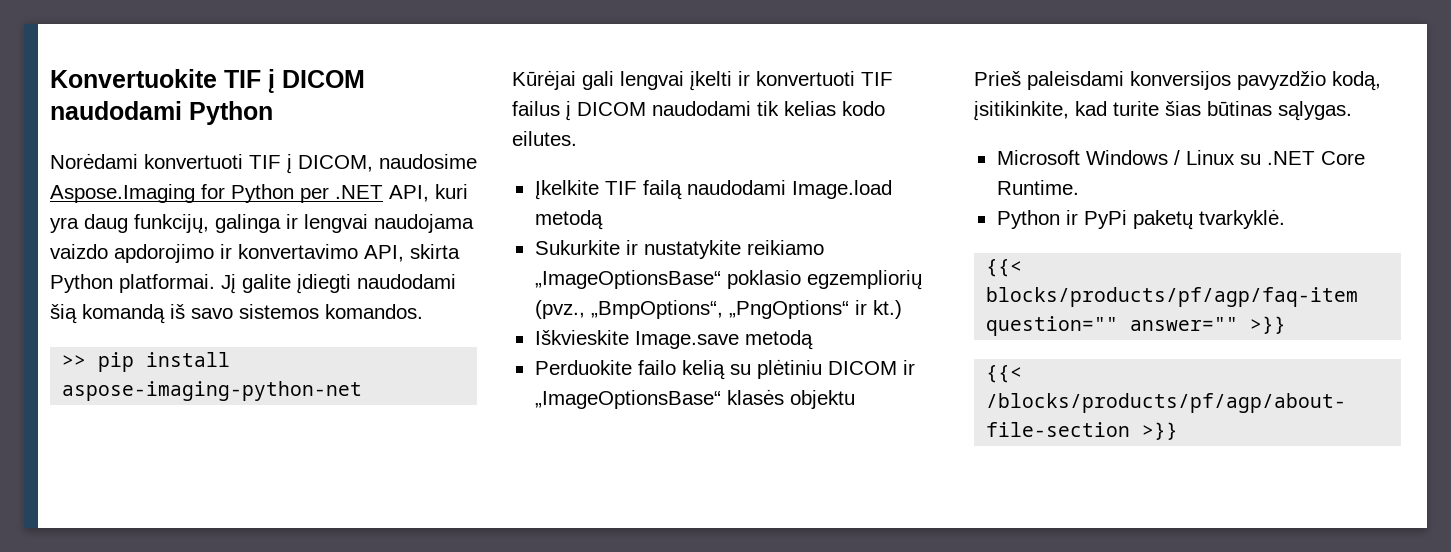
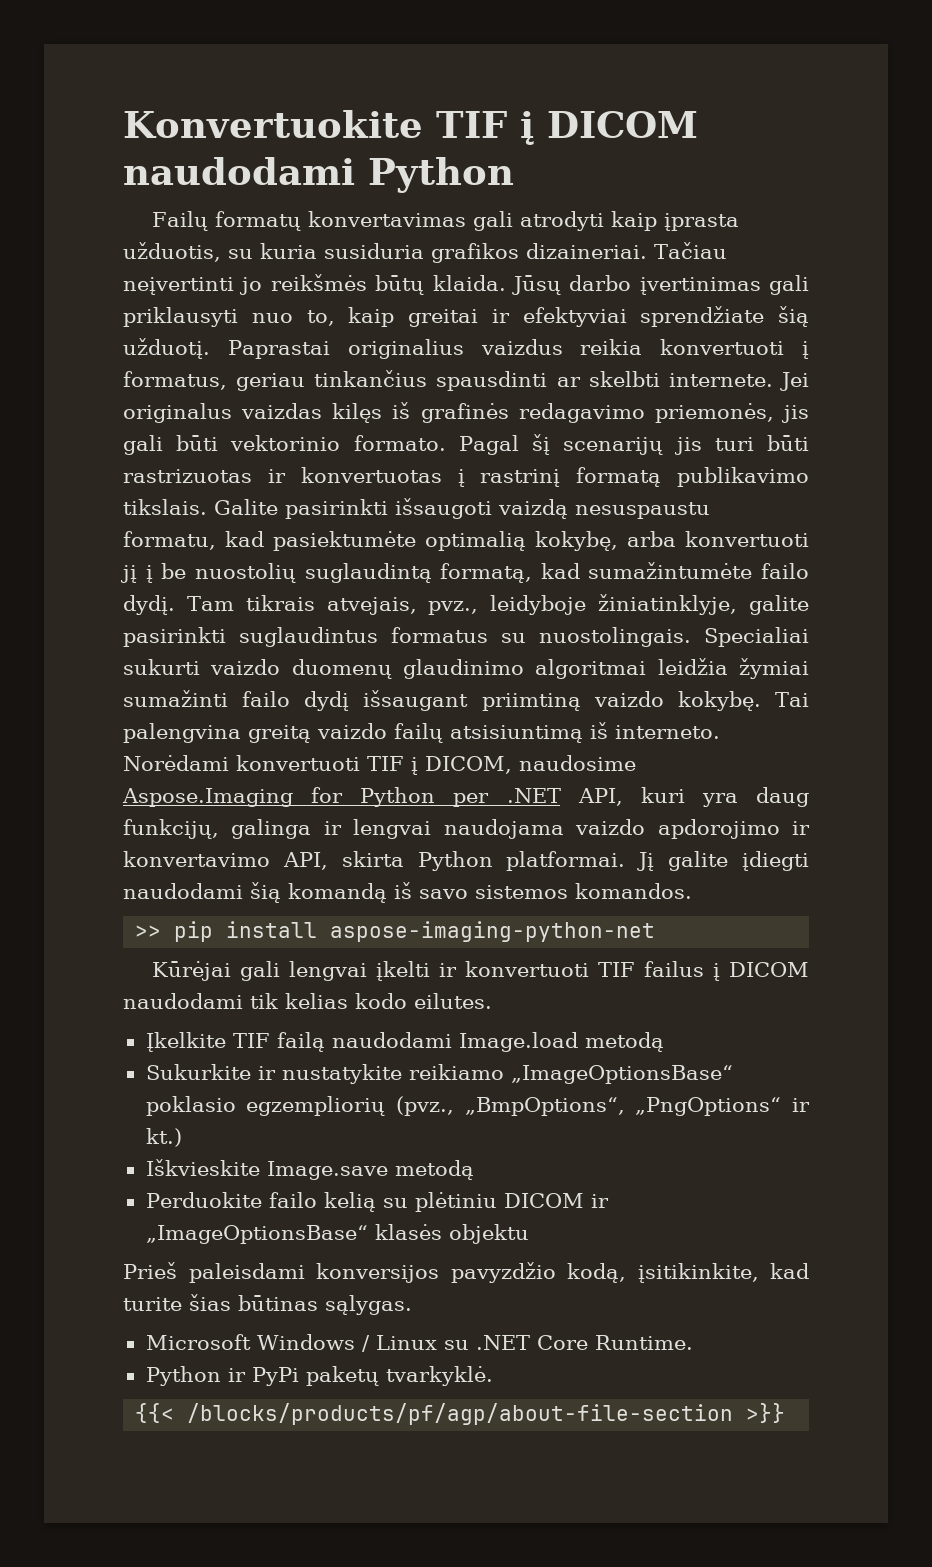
+ Failų formatų konvertavimas gali atrodyti kaip įprasta užduotis, su kuria susiduria grafikos dizaineriai. Tačiau neįvertinti jo reikšmės būtų klaida. Jūsų darbo įvertinimas gali priklausyti nuo to, kaip greitai ir efektyviai sprendžiate šią užduotį. Paprastai originalius vaizdus reikia konvertuoti į formatus, geriau tinkančius spausdinti ar skelbti internete. Jei originalus vaizdas kilęs iš grafinės redagavimo priemonės, jis gali būti vektorinio formato. Pagal šį scenarijų jis turi būti rastrizuotas ir konvertuotas į rastrinį formatą publikavimo tikslais. Galite pasirinkti išsaugoti vaizdą nesuspaustu formatu, kad pasiektumėte optimalią kokybę, arba konvertuoti jį į be nuostolių suglaudintą formatą, kad sumažintumėte failo dydį. Tam tikrais atvejais, pvz., leidyboje žiniatinklyje, galite pasirinkti suglaudintus formatus su nuostolingais. Specialiai sukurti vaizdo duomenų glaudinimo algoritmai leidžia žymiai sumažinti failo dydį išsaugant priimtiną vaizdo kokybę. Tai palengvina greitą vaizdo failų atsisiuntimą iš interneto.
- {{< blocks/products/pf/agp/faq-item question="" answer="" >}}

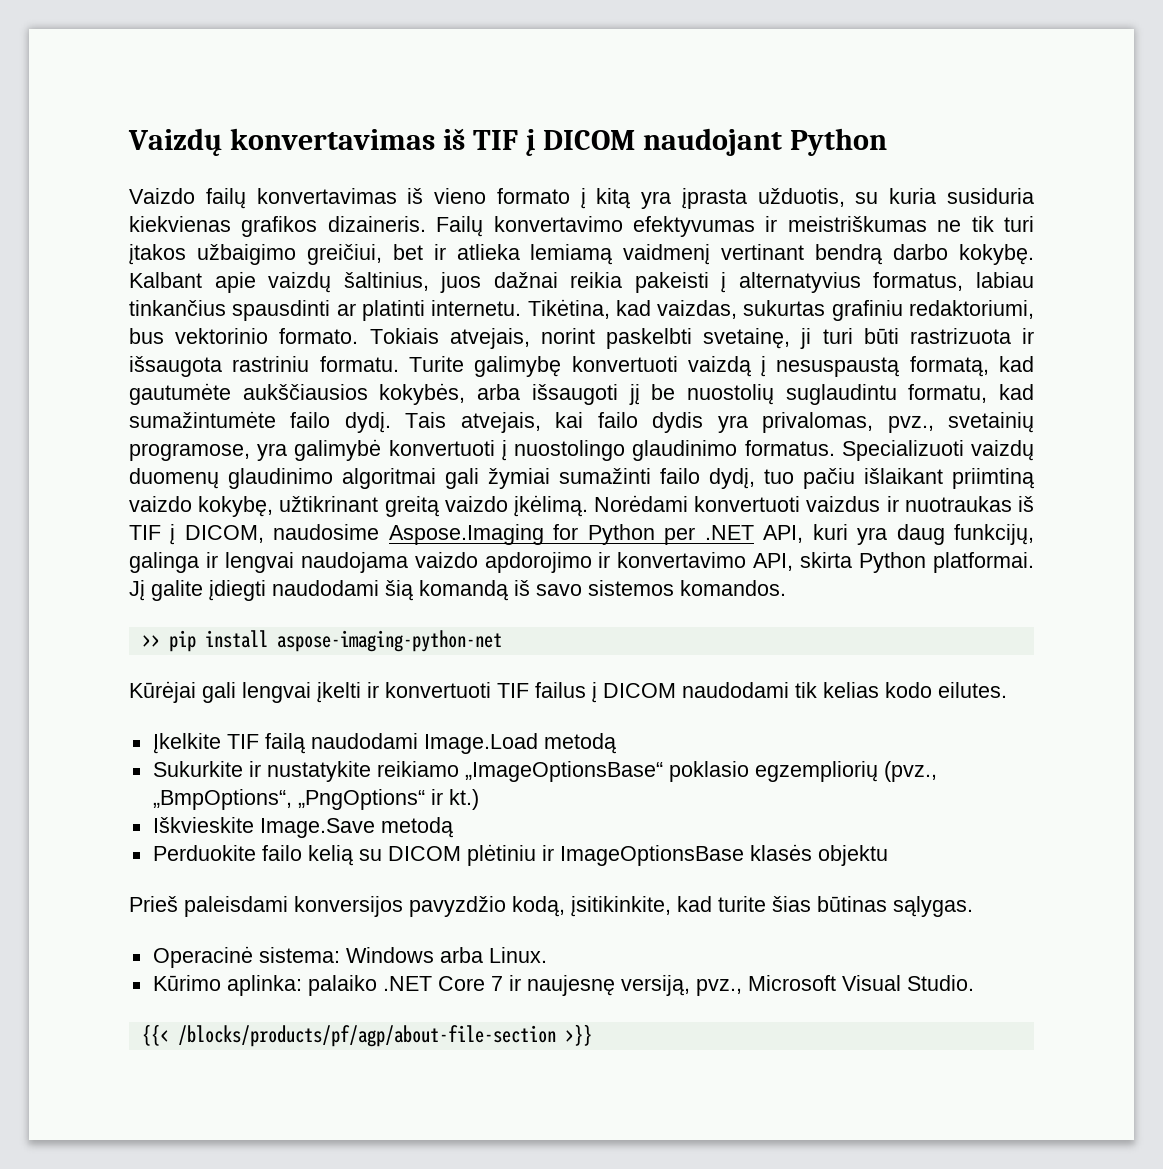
- Konvertuokite TIF į DICOM naudodami Python
+ Vaizdų konvertavimas iš TIF į DICOM naudojant Python
- Failų formatų konvertavimas gali atrodyti kaip įprasta užduotis, su kuria susiduria grafikos dizaineriai. Tačiau neįvertinti jo reikšmės būtų klaida. Jūsų darbo įvertinimas gali priklausyti nuo to, kaip greitai ir efektyviai sprendžiate šią užduotį. Paprastai originalius vaizdus reikia konvertuoti į formatus, geriau tinkančius spausdinti ar skelbti internete. Jei originalus vaizdas kilęs iš grafinės redagavimo priemonės, jis gali būti vektorinio formato. Pagal šį scenarijų jis turi būti rastrizuotas ir konvertuotas į rastrinį formatą publikavimo tikslais. Galite pasirinkti išsaugoti vaizdą nesuspaustu formatu, kad pasiektumėte optimalią kokybę, arba konvertuoti jį į be nuostolių suglaudintą formatą, kad sumažintumėte failo dydį. Tam tikrais atvejais, pvz., leidyboje žiniatinklyje, galite pasirinkti suglaudintus formatus su nuostolingais. Specialiai sukurti vaizdo duomenų glaudinimo algoritmai leidžia žymiai sumažinti failo dydį išsaugant priimtiną vaizdo kokybę. Tai palengvina greitą vaizdo failų atsisiuntimą iš interneto. Norėdami konvertuoti TIF į DICOM, naudosime Aspose.Imaging for Python per .NET API, kuri yra daug funkcijų, galinga ir lengvai naudojama vaizdo apdorojimo ir konvertavimo API, skirta Python platformai.
+ Vaizdo failų konvertavimas iš vieno formato į kitą yra įprasta užduotis, su kuria susiduria kiekvienas grafikos dizaineris. Failų konvertavimo efektyvumas ir meistriškumas ne tik turi įtakos užbaigimo greičiui, bet ir atlieka lemiamą vaidmenį vertinant bendrą darbo kokybę. Kalbant apie vaizdų šaltinius, juos dažnai reikia pakeisti į alternatyvius formatus, labiau tinkančius spausdinti ar platinti internetu. Tikėtina, kad vaizdas, sukurtas grafiniu redaktoriumi, bus vektorinio formato. Tokiais atvejais, norint paskelbti svetainę, ji turi būti rastrizuota ir išsaugota rastriniu formatu. Turite galimybę konvertuoti vaizdą į nesuspaustą formatą, kad gautumėte aukščiausios kokybės, arba išsaugoti jį be nuostolių suglaudintu formatu, kad sumažintumėte failo dydį. Tais atvejais, kai failo dydis yra privalomas, pvz., svetainių programose, yra galimybė konvertuoti į nuostolingo glaudinimo formatus. Specializuoti vaizdų duomenų glaudinimo algoritmai gali žymiai sumažinti failo dydį, tuo pačiu išlaikant priimtiną vaizdo kokybę, užtikrinant greitą vaizdo įkėlimą. Norėdami konvertuoti vaizdus ir nuotraukas iš TIF į DICOM, naudosime Aspose.Imaging for Python per .NET API, kuri yra daug funkcijų, galinga ir lengvai naudojama vaizdo apdorojimo ir konvertavimo API, skirta Python platformai.
- Įkelkite TIF failą naudodami Image.load metodą
+ Įkelkite TIF failą naudodami Image.Load metodą
- Iškvieskite Image.save metodą
+ Iškvieskite Image.Save metodą
- Perduokite failo kelią su plėtiniu DICOM ir „ImageOptionsBase“ klasės objektu
+ Perduokite failo kelią su DICOM plėtiniu ir ImageOptionsBase klasės objektu
- Microsoft Windows / Linux su .NET Core Runtime.
- Python ir PyPi paketų tvarkyklė.
+ Operacinė sistema: Windows arba Linux.
+ Kūrimo aplinka: palaiko .NET Core 7 ir naujesnę versiją, pvz., Microsoft Visual Studio.

